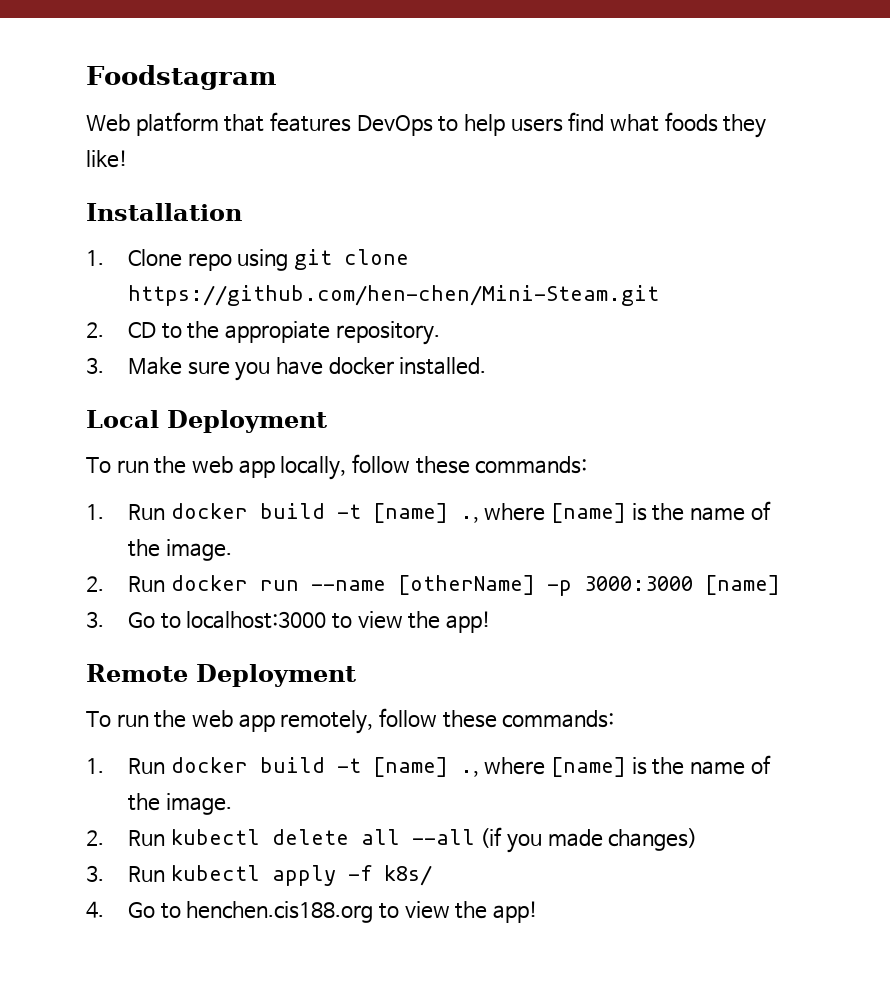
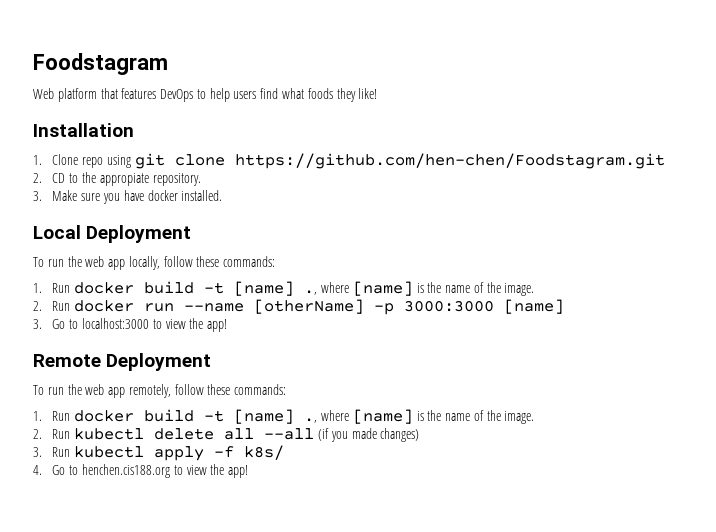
- 1. Clone repo using git clone https://github.com/hen-chen/Mini-Steam.git
+ 1. Clone repo using git clone https://github.com/hen-chen/Foodstagram.git

